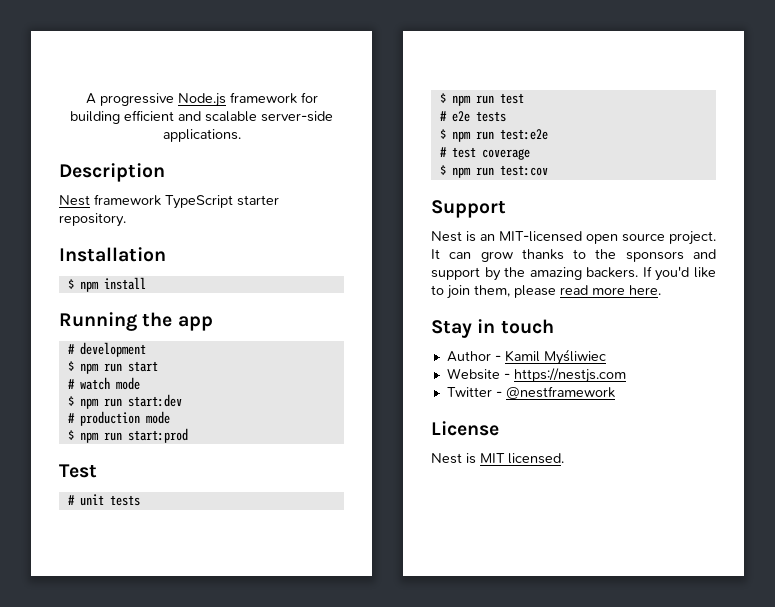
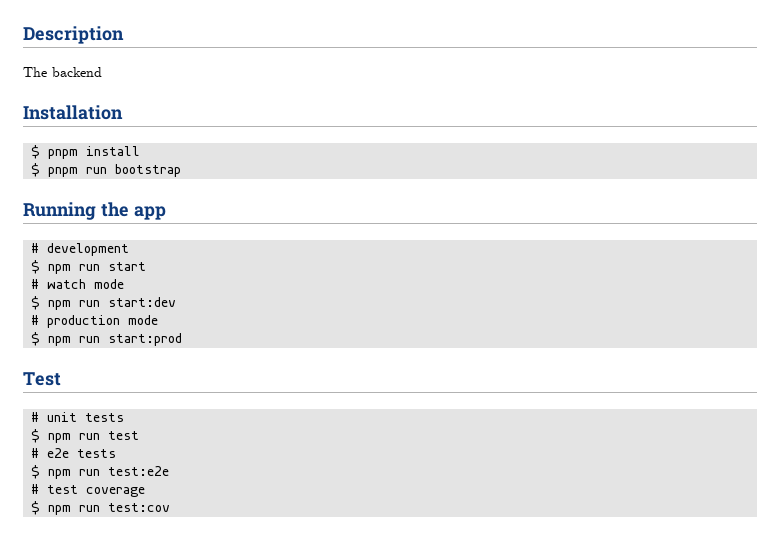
- A progressive Node.js framework for building efficient and scalable server-side applications.
  Description
- Nest framework TypeScript starter repository.
+ The backend
- $ npm install
+ $ pnpm install
+ $ pnpm run bootstrap
- Support
- Nest is an MIT-licensed open source project. It can grow thanks to the sponsors and support by the amazing backers. If you'd like to join them, please read more here.
- Stay in touch
- Author - Kamil Myśliwiec
- Website - https://nestjs.com
- Twitter - @nestframework
- License
- Nest is MIT licensed.

